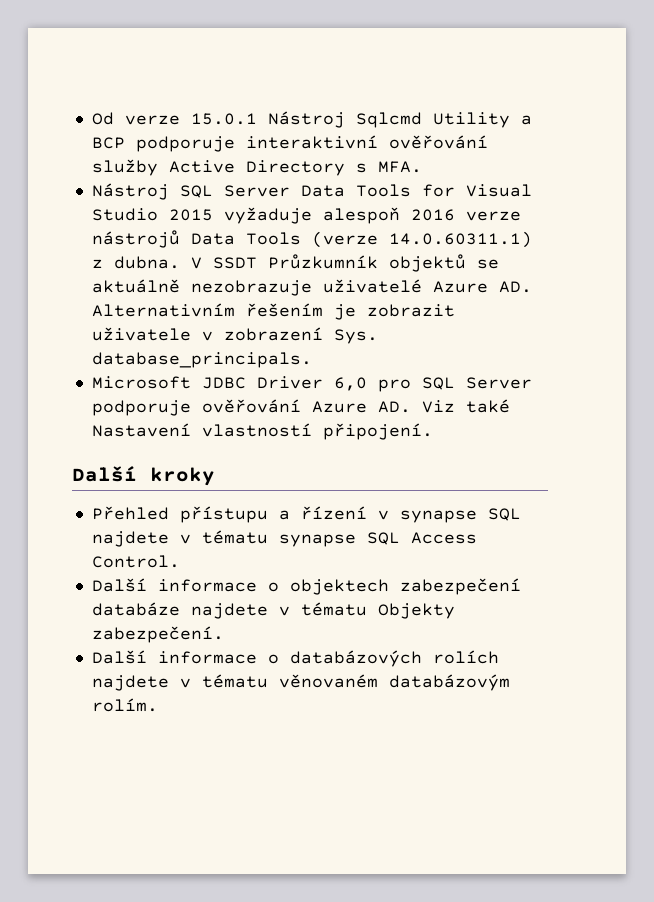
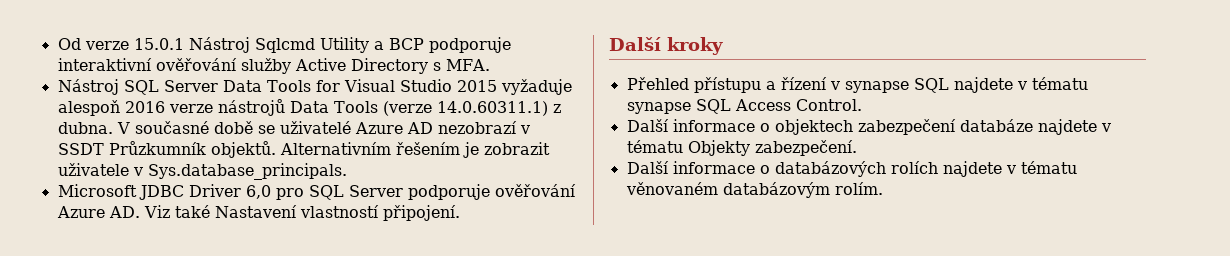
- V SSDT Průzkumník objektů se aktuálně nezobrazuje uživatelé Azure AD. Alternativním řešením je zobrazit uživatele v zobrazení Sys. database_principals.
+ V současné době se uživatelé Azure AD nezobrazí v SSDT Průzkumník objektů. Alternativním řešením je zobrazit uživatele v Sys.database_principals.

